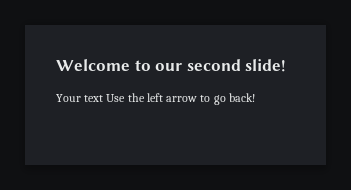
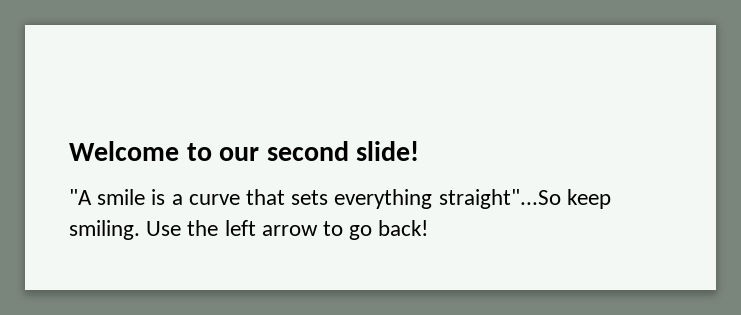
- Your text Use the left arrow to go back!
+ "A smile is a curve that sets everything straight"...So keep smiling. Use the left arrow to go back!

